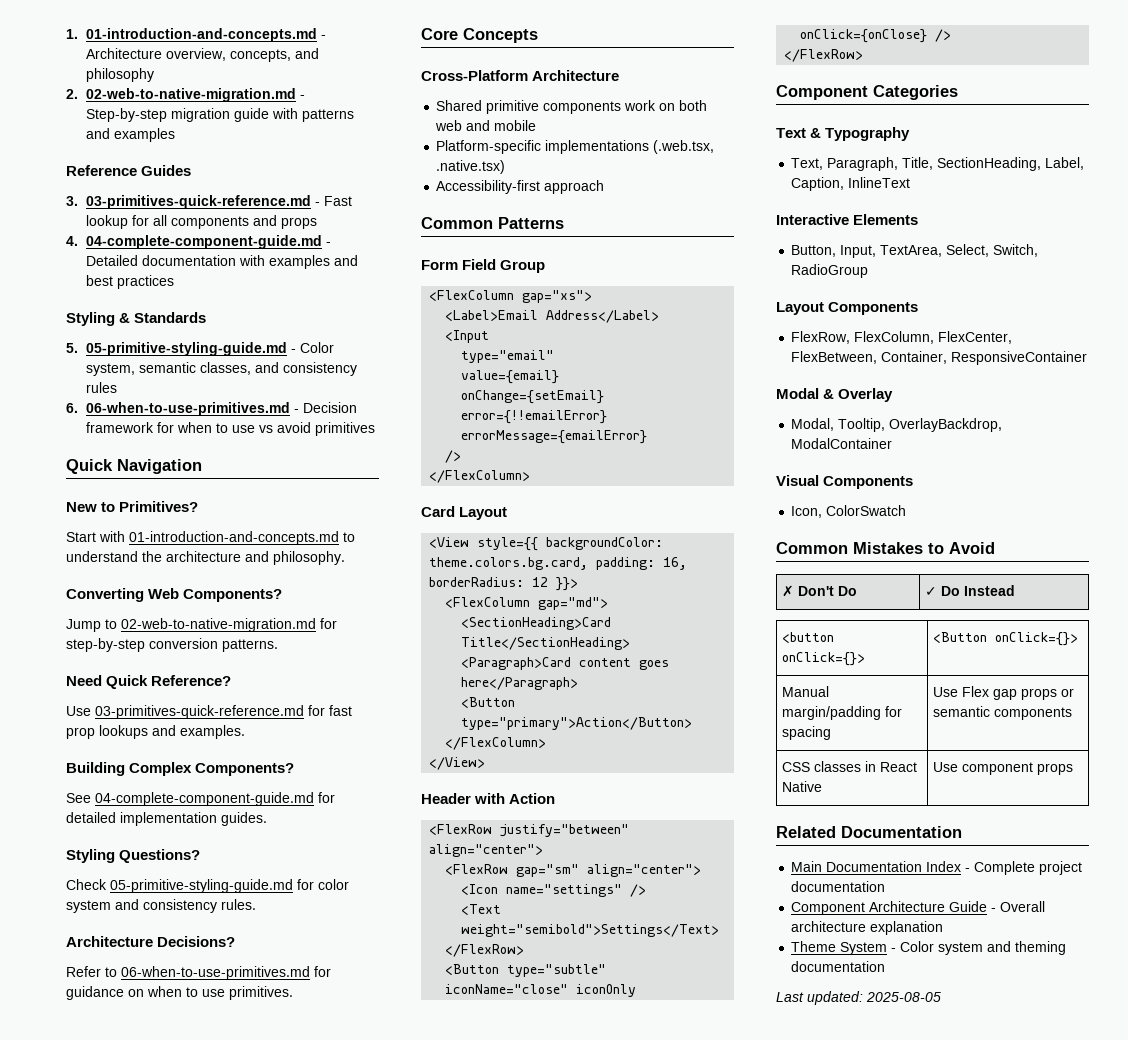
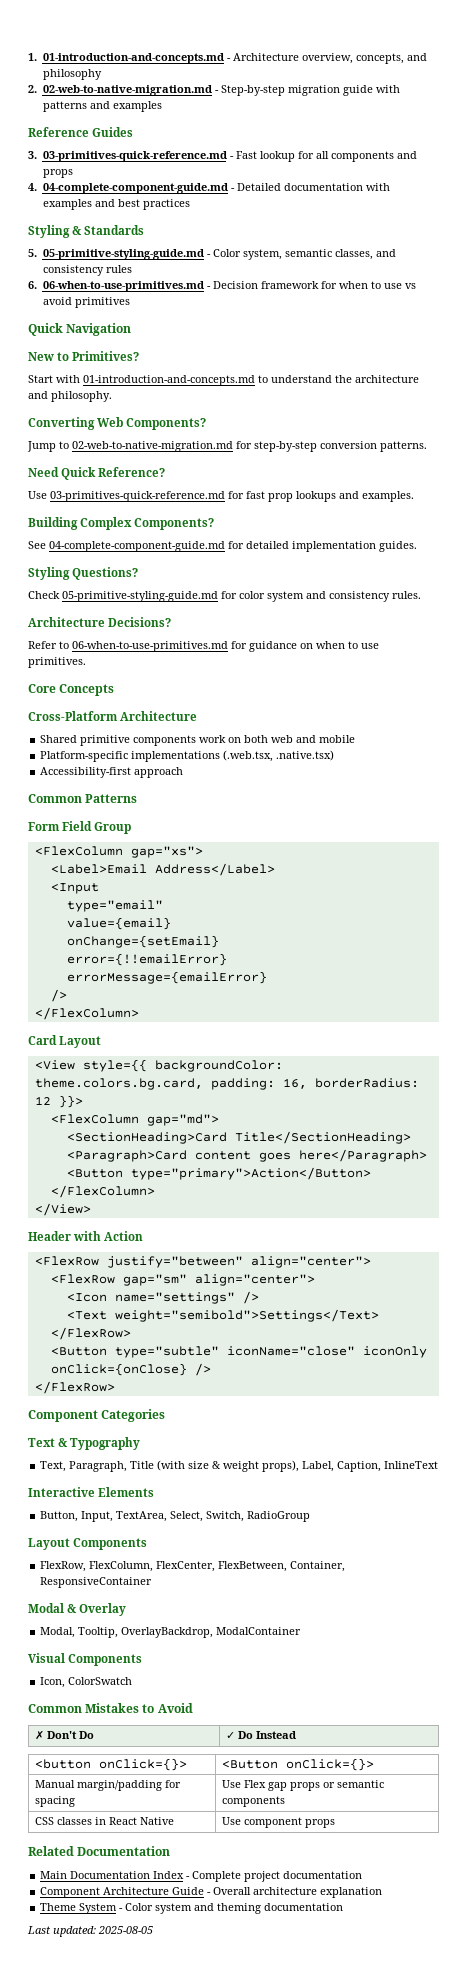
- Text, Paragraph, Title, SectionHeading, Label, Caption, InlineText
+ Text, Paragraph, Title (with size & weight props), Label, Caption, InlineText

